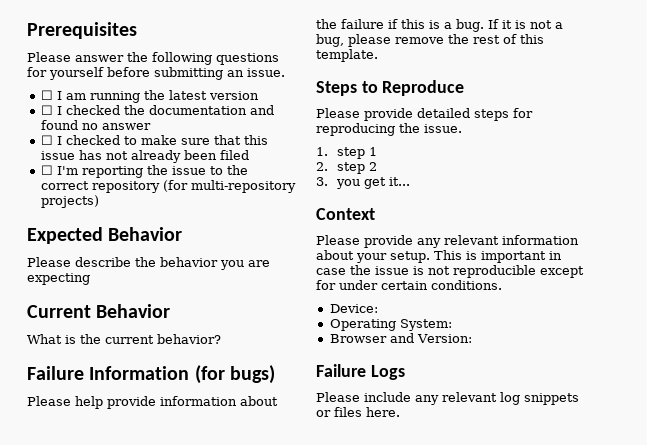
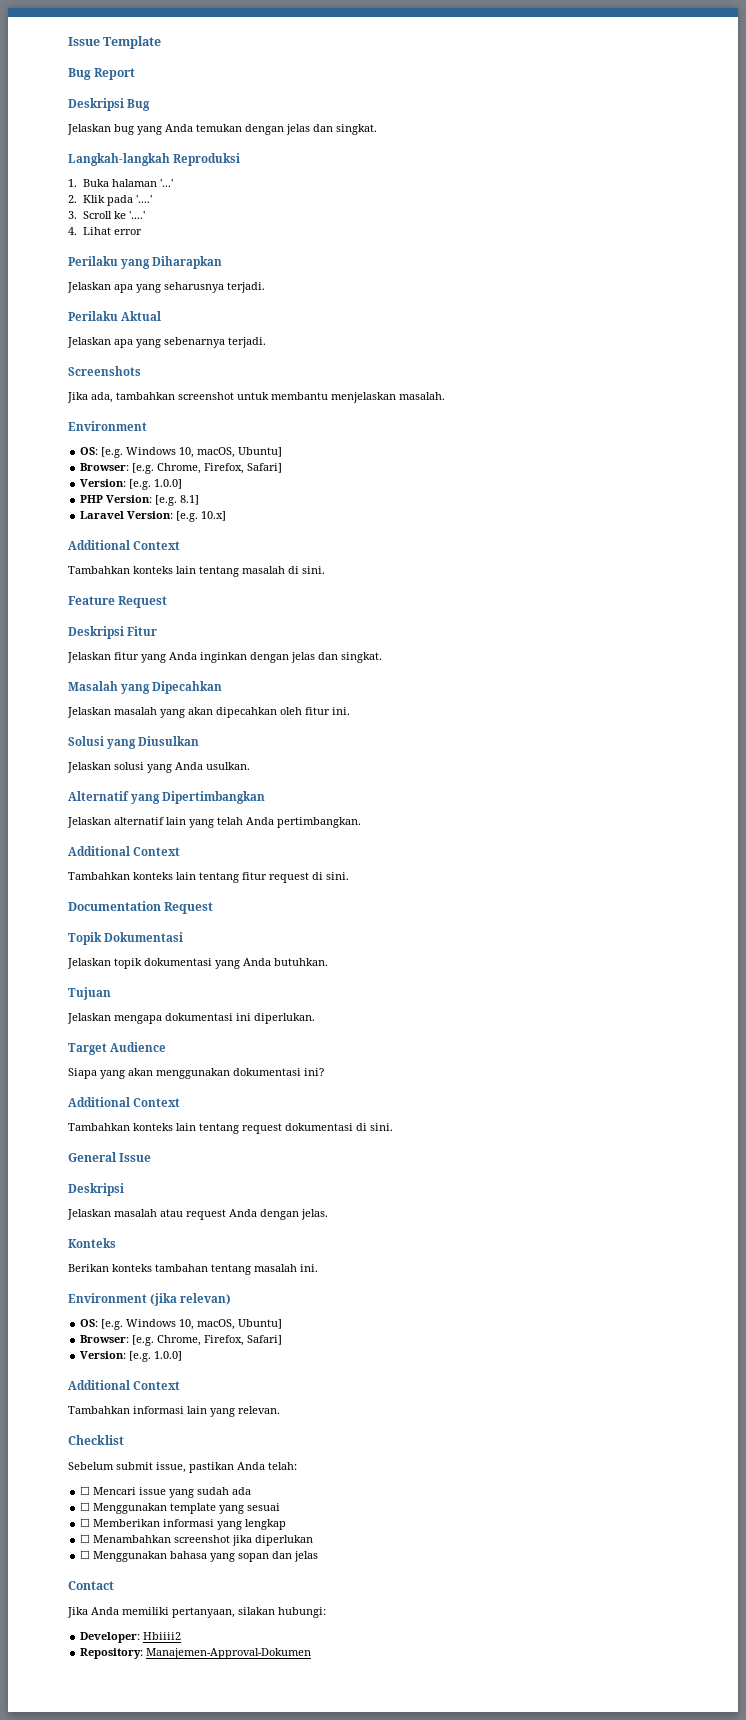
- Prerequisites
- Please answer the following questions for yourself before submitting an issue.
- ☐ I am running the latest version
- ☐ I checked the documentation and found no answer
- ☐ I checked to make sure that this issue has not already been filed
- ☐ I'm reporting the issue to the correct repository (for multi-repository projects)
- Expected Behavior
- Please describe the behavior you are expecting
- Current Behavior
- What is the current behavior?
- Failure Information (for bugs)
- Please help provide information about the failure if this is a bug. If it is not a bug, please remove the rest of this template.
- Steps to Reproduce
- Please provide detailed steps for reproducing the issue.
- 1. step 1
- 2. step 2
- 3. you get it...
- Context
- Please provide any relevant information about your setup. This is important in case the issue is not reproducible except for under certain conditions.
- Device:
- Operating System:
- Browser and Version:
- Failure Logs
- Please include any relevant log snippets or files here.
+ Issue Template
+ Bug Report
+ Deskripsi Bug
+ Jelaskan bug yang Anda temukan dengan jelas dan singkat.
+ Langkah-langkah Reproduksi
+ 1. Buka halaman '...'
+ 2. Klik pada '....'
+ 3. Scroll ke '....'
+ 4. Lihat error
+ Perilaku yang Diharapkan
+ Jelaskan apa yang seharusnya terjadi.
+ Perilaku Aktual
+ Jelaskan apa yang sebenarnya terjadi.
+ Screenshots
+ Jika ada, tambahkan screenshot untuk membantu menjelaskan masalah.
+ Environment
+ OS: [e.g. Windows 10, macOS, Ubuntu]
+ Browser: [e.g. Chrome, Firefox, Safari]
+ Version: [e.g. 1.0.0]
+ PHP Version: [e.g. 8.1]
+ Laravel Version: [e.g. 10.x]
+ Additional Context
+ Tambahkan konteks lain tentang masalah di sini.
+ Feature Request
+ Deskripsi Fitur
+ Jelaskan fitur yang Anda inginkan dengan jelas dan singkat.
+ Masalah yang Dipecahkan
+ Jelaskan masalah yang akan dipecahkan oleh fitur ini.
+ Solusi yang Diusulkan
+ Jelaskan solusi yang Anda usulkan.
+ Alternatif yang Dipertimbangkan
+ Jelaskan alternatif lain yang telah Anda pertimbangkan.
+ Additional Context
+ Tambahkan konteks lain tentang fitur request di sini.
+ Documentation Request
+ Topik Dokumentasi
+ Jelaskan topik dokumentasi yang Anda butuhkan.
+ Tujuan
+ Jelaskan mengapa dokumentasi ini diperlukan.
+ Target Audience
+ Siapa yang akan menggunakan dokumentasi ini?
+ Additional Context
+ Tambahkan konteks lain tentang request dokumentasi di sini.
+ General Issue
+ Deskripsi
+ Jelaskan masalah atau request Anda dengan jelas.
+ Konteks
+ Berikan konteks tambahan tentang masalah ini.
+ Environment (jika relevan)
+ OS: [e.g. Windows 10, macOS, Ubuntu]
+ Browser: [e.g. Chrome, Firefox, Safari]
+ Version: [e.g. 1.0.0]
+ Additional Context
+ Tambahkan informasi lain yang relevan.
+ Checklist
+ Sebelum submit issue, pastikan Anda telah:
+ ☐ Mencari issue yang sudah ada
+ ☐ Menggunakan template yang sesuai
+ ☐ Memberikan informasi yang lengkap
+ ☐ Menambahkan screenshot jika diperlukan
+ ☐ Menggunakan bahasa yang sopan dan jelas
+ Contact
+ Jika Anda memiliki pertanyaan, silakan hubungi:
+ Developer: Hbiiii2
+ Repository: Manajemen-Approval-Dokumen

